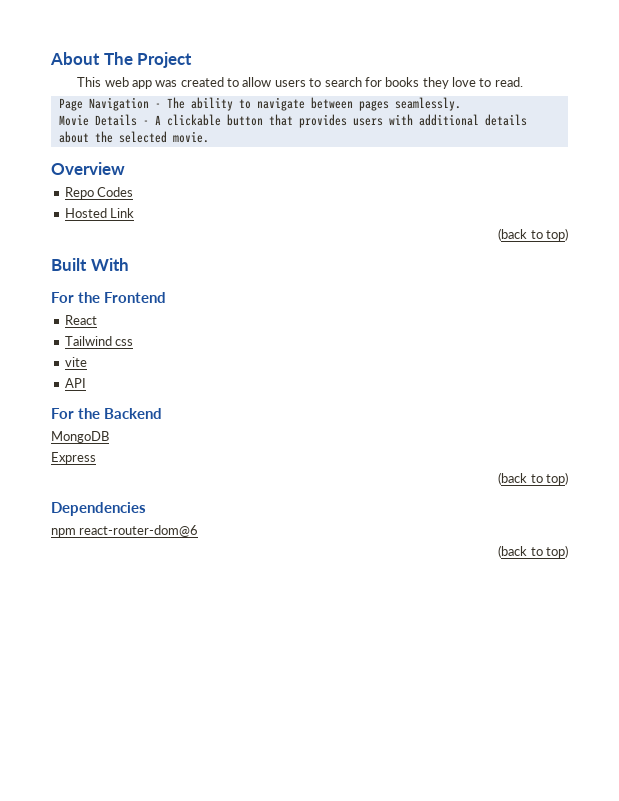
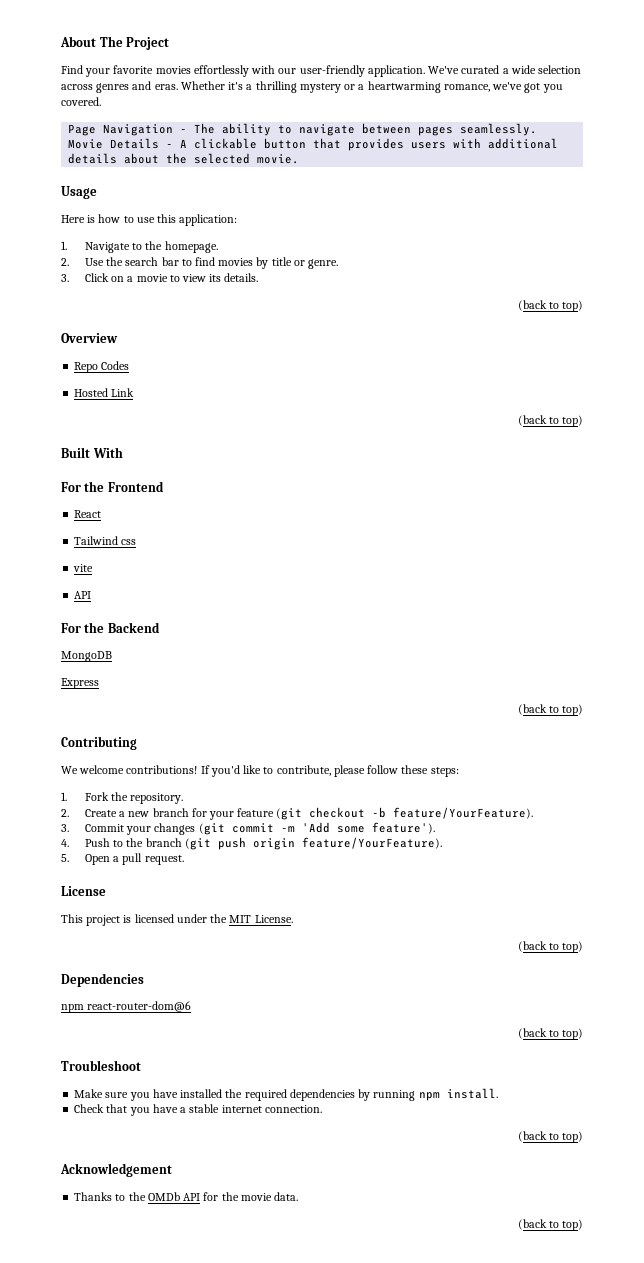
- This web app was created to allow users to search for books they love to read.
+ Find your favorite movies effortlessly with our user-friendly application. We've curated a wide selection across genres and eras. Whether it's a thrilling mystery or a heartwarming romance, we've got you covered.
+ Usage
+ Here is how to use this application:
+ 1. Navigate to the homepage.
+ 2. Use the search bar to find movies by title or genre.
+ 3. Click on a movie to view its details.
+ (back to top)
+ Contributing
+ We welcome contributions! If you'd like to contribute, please follow these steps:
+ 1. Fork the repository.
+ 2. Create a new branch for your feature (git checkout -b feature/YourFeature).
+ 3. Commit your changes (git commit -m 'Add some feature').
+ 4. Push to the branch (git push origin feature/YourFeature).
+ 5. Open a pull request.
+ License
+ This project is licensed under the MIT License.
+ (back to top)
+ Troubleshoot
+ Make sure you have installed the required dependencies by running npm install.
+ Check that you have a stable internet connection.
+ (back to top)
+ Acknowledgement
+ Thanks to the OMDb API for the movie data.
+ (back to top)

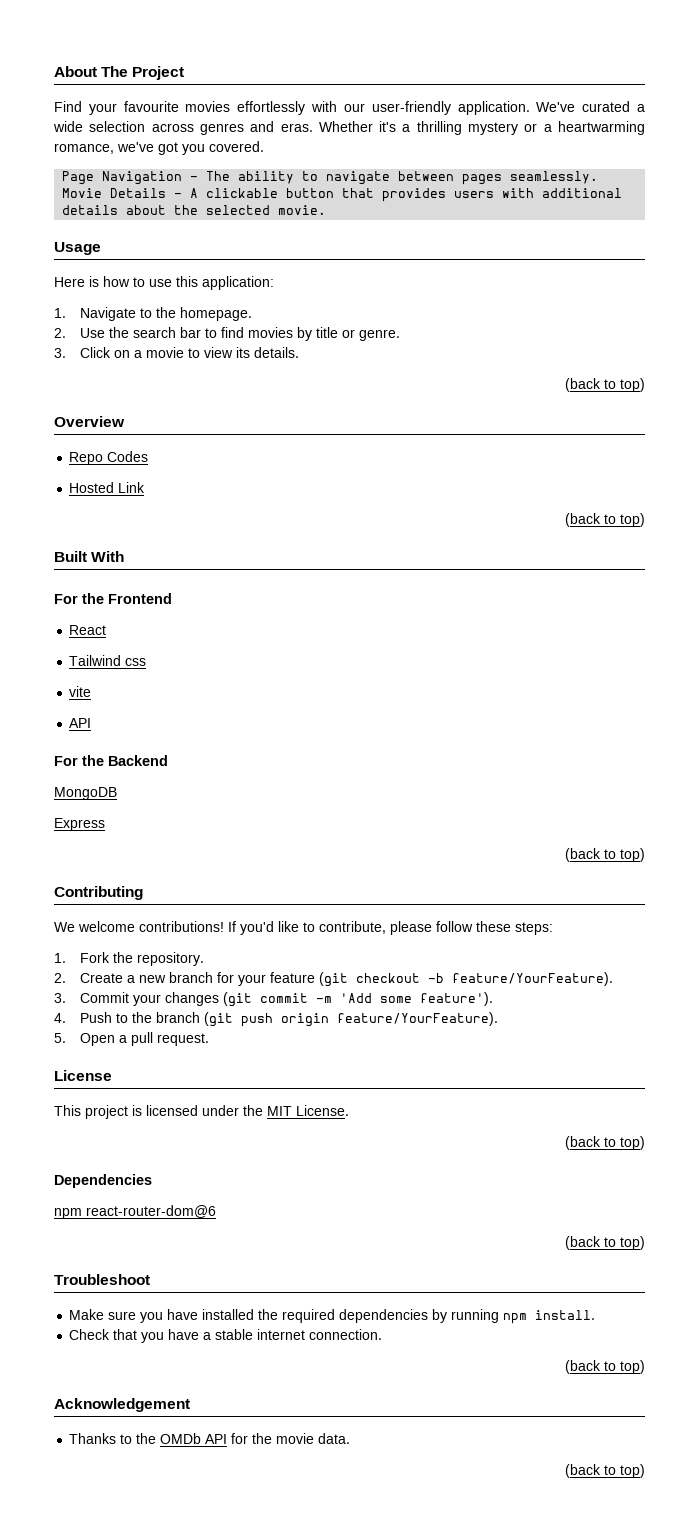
- Find your favorite movies effortlessly with our user-friendly application.
+ Find your favourite movies effortlessly with our user-friendly application.

